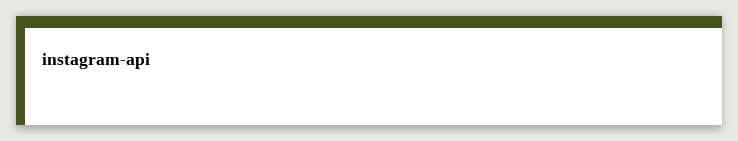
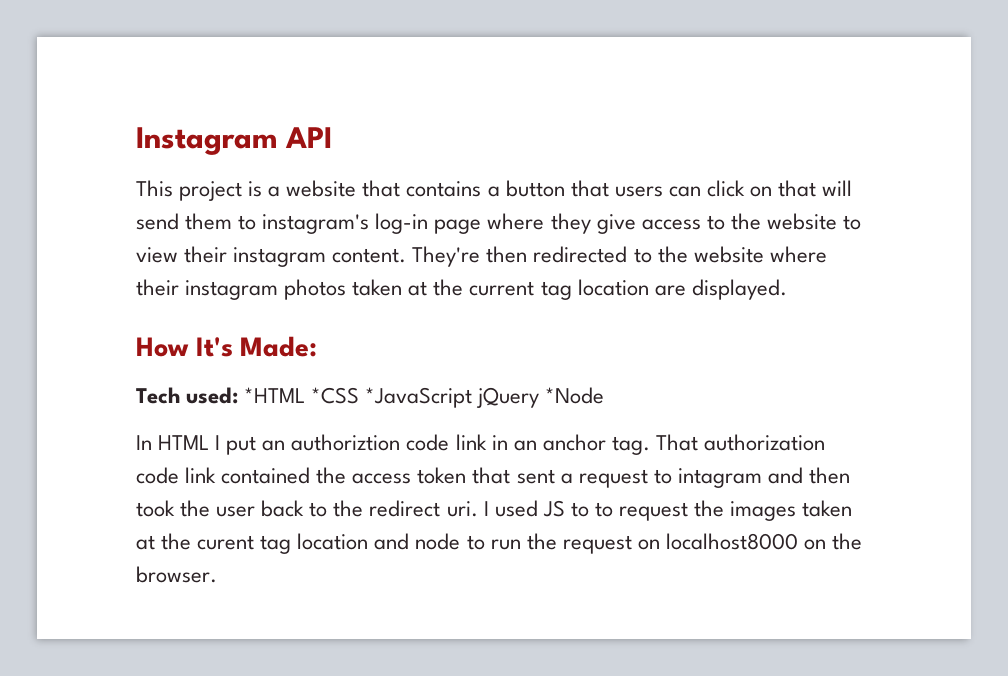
- instagram-api
+ Instagram API
+ This project is a website that contains a button that users can click on that will send them to instagram's log-in page where they give access to the website to view their instagram content. They're then redirected to the website where their instagram photos taken at the current tag location are displayed.
+ How It's Made:
+ Tech used: *HTML *CSS *JavaScript jQuery *Node
+ In HTML I put an authoriztion code link in an anchor tag. That authorization code link contained the access token that sent a request to intagram and then took the user back to the redirect uri. I used JS to to request the images taken at the curent tag location and node to run the request on localhost8000 on the browser.

